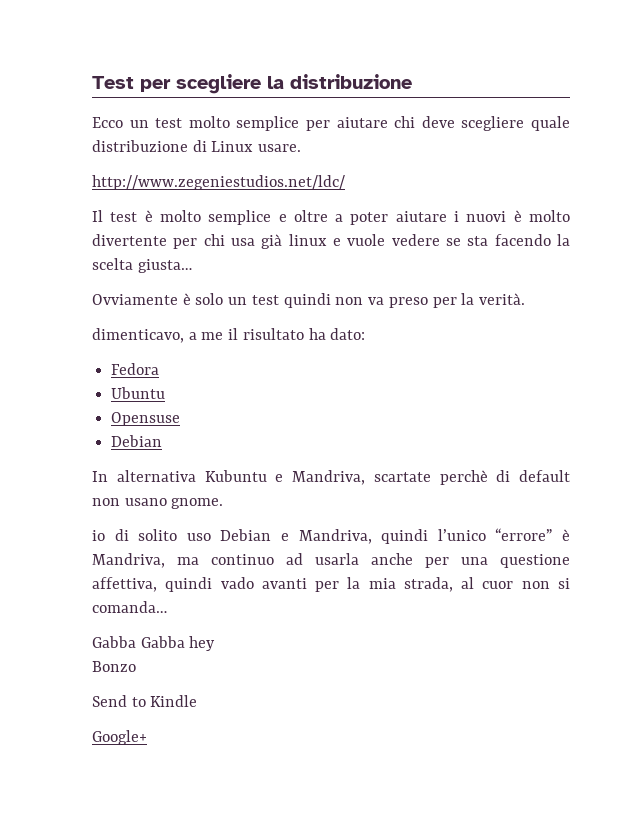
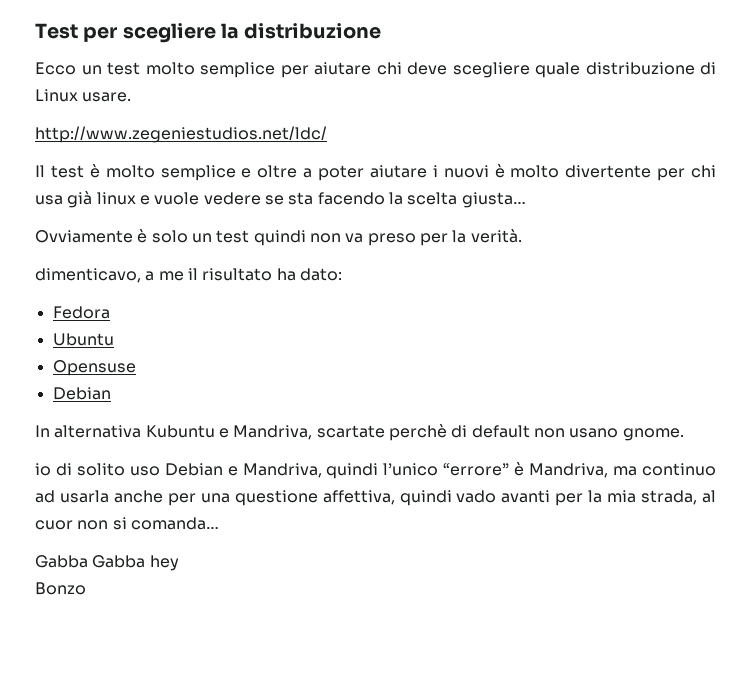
- Send to Kindle
- Google+

